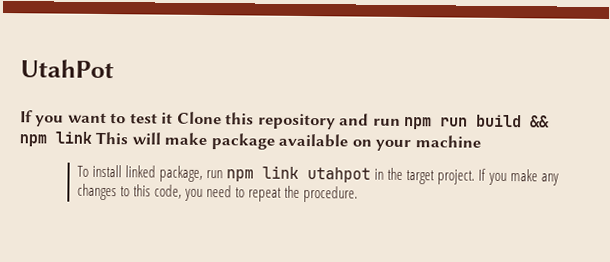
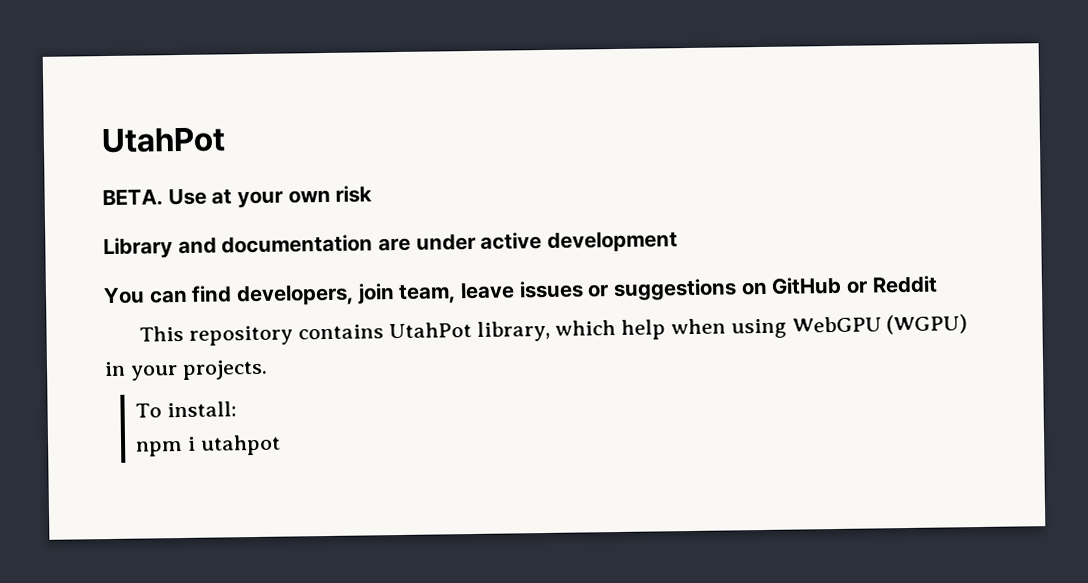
- If you want to test it Clone this repository and run npm run build && npm link This will make package available on your machine
- To install linked package, run npm link utahpot in the target project. If you make any changes to this code, you need to repeat the procedure.
+ BETA. Use at your own risk
+ Library and documentation are under active development
+ You can find developers, join team, leave issues or suggestions on GitHub or Reddit
+ This repository contains UtahPot library, which help when using WebGPU (WGPU) in your projects.
+ To install:
+ npm i utahpot

